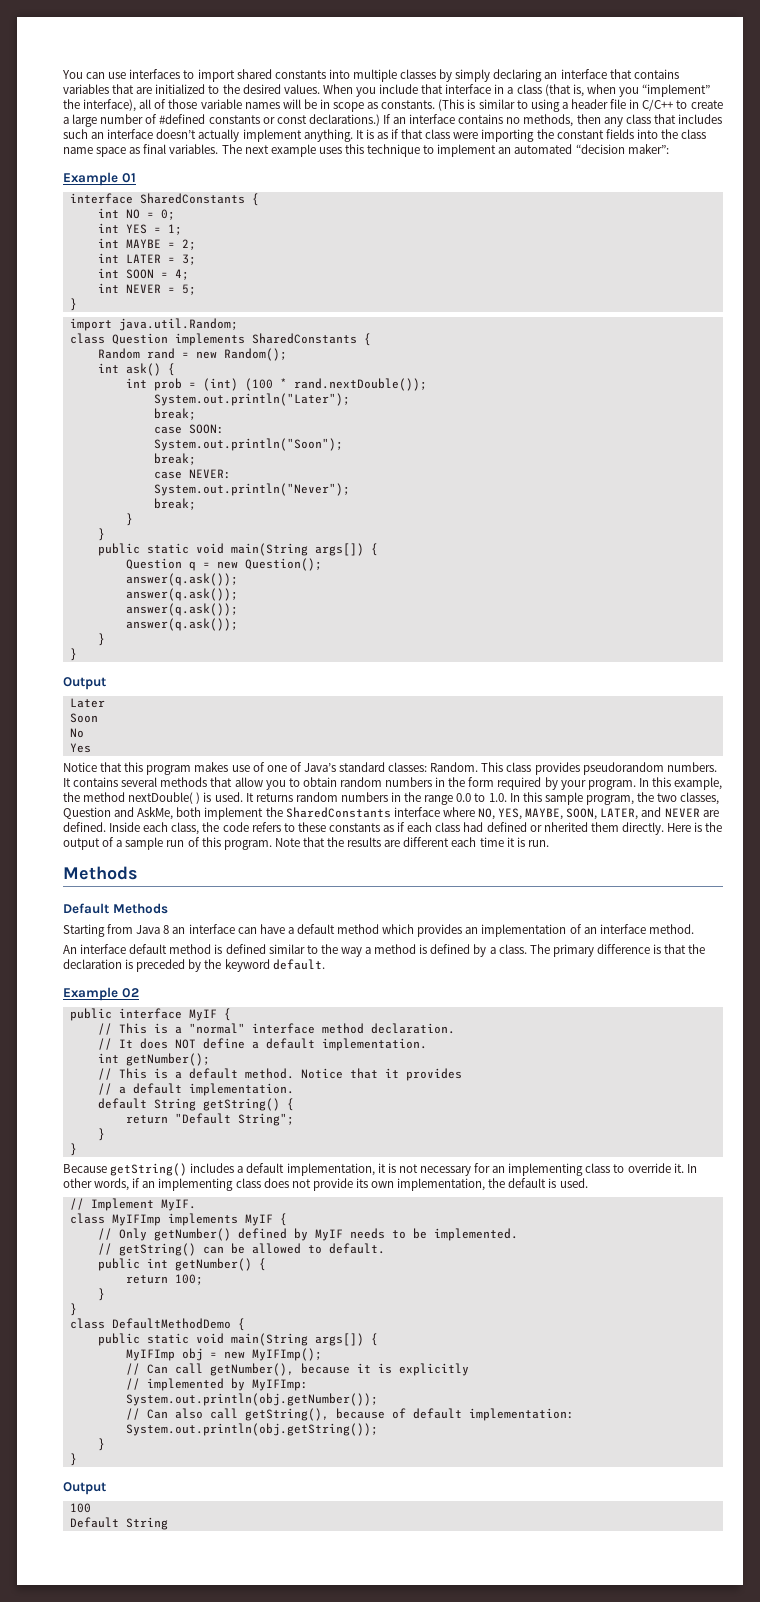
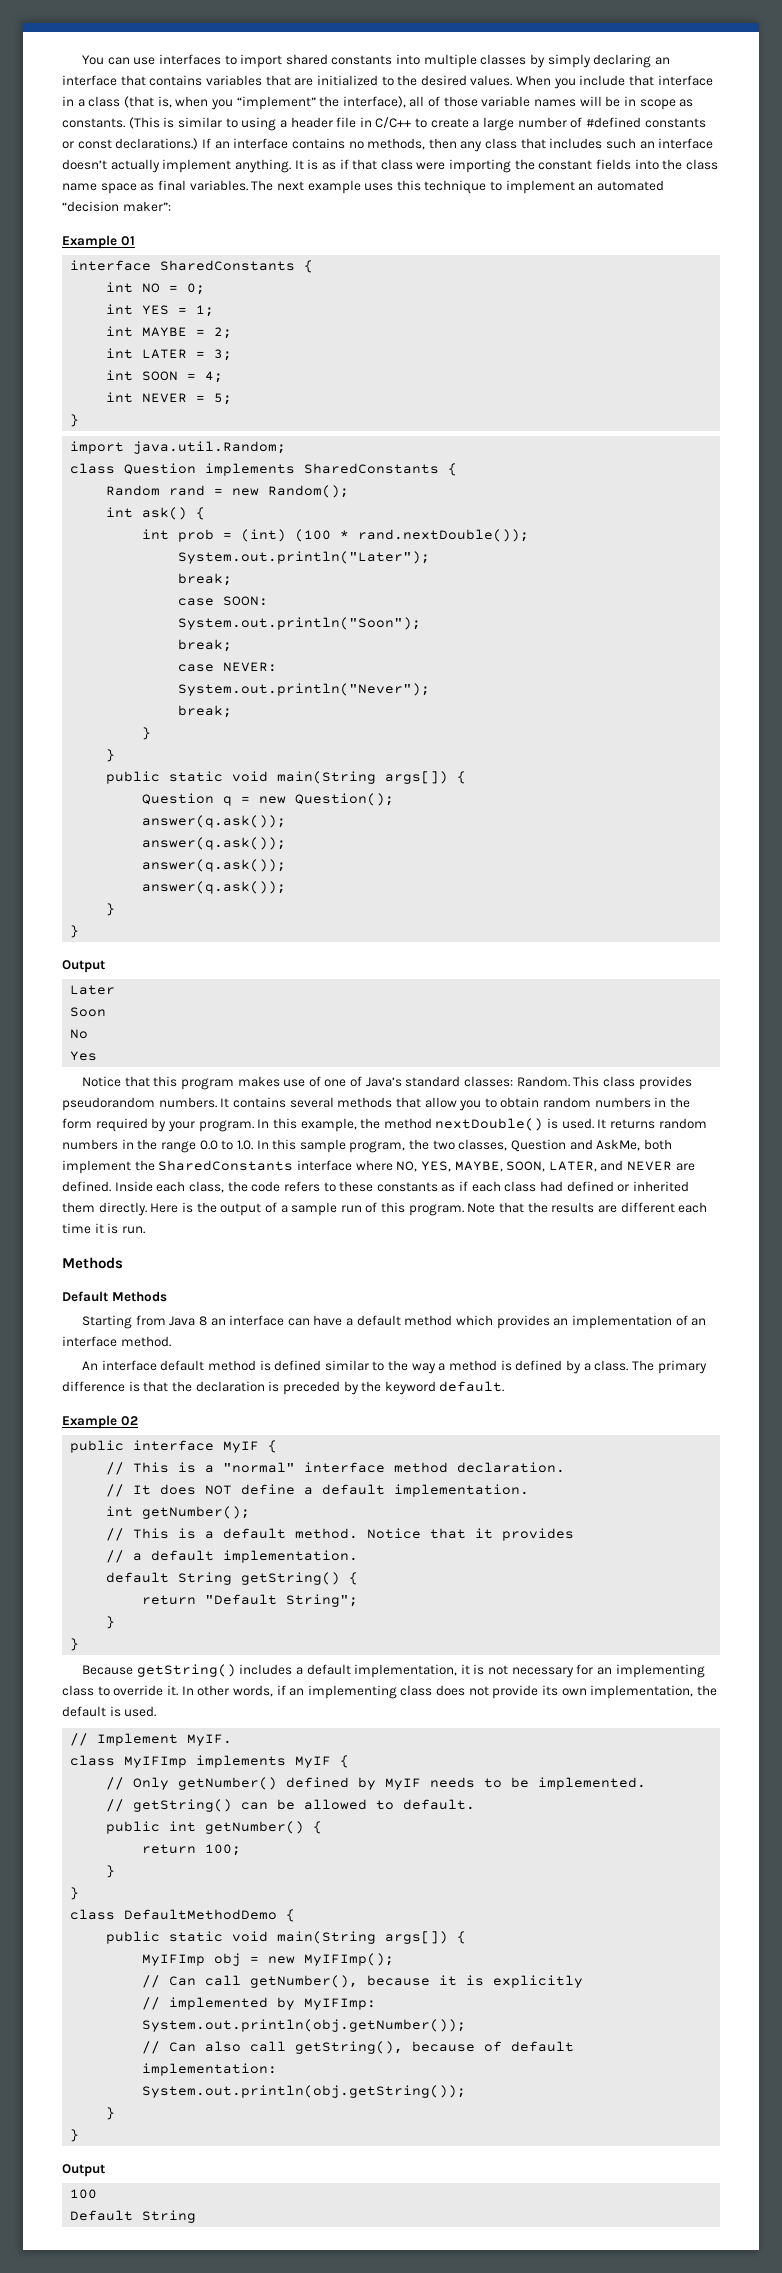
- In this example, the method nextDouble( ) is used.
+ In this example, the method nextDouble() is used.
- Inside each class, the code refers to these constants as if each class had defined or nherited them directly.
+ Inside each class, the code refers to these constants as if each class had defined or inherited them directly.

